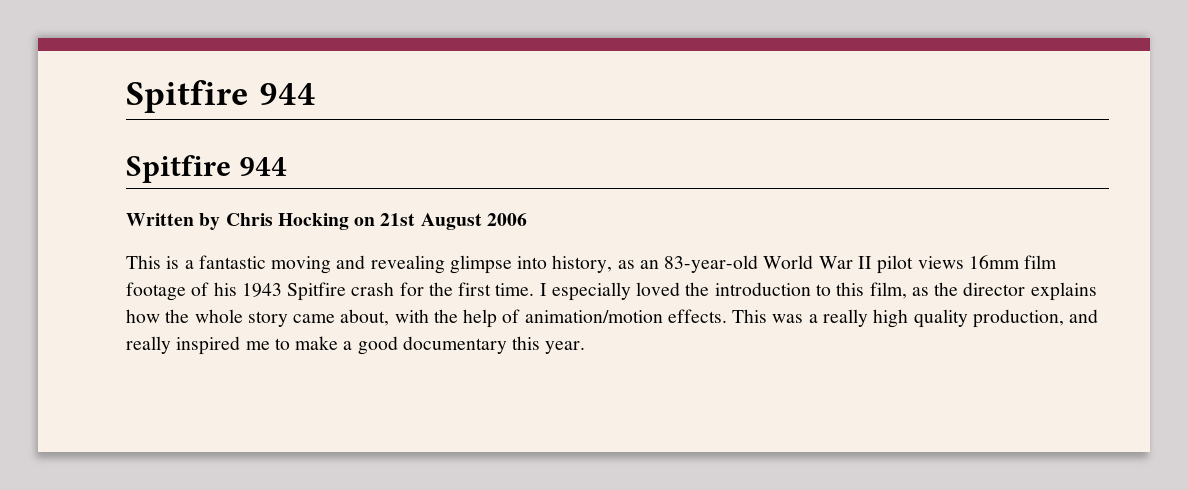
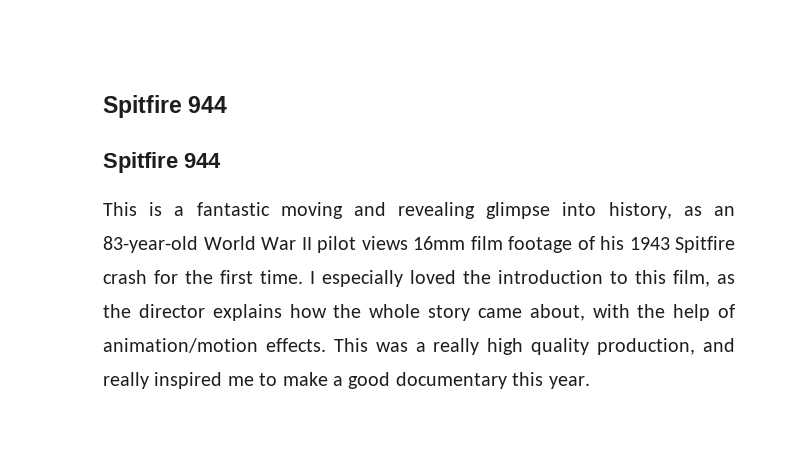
- Written by Chris Hocking on 21st August 2006

